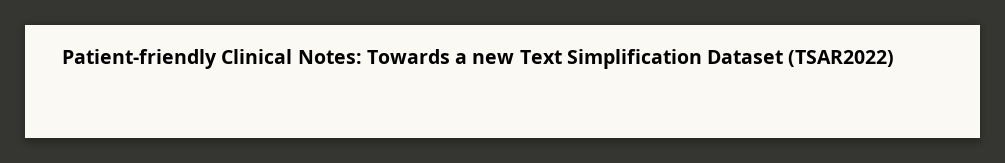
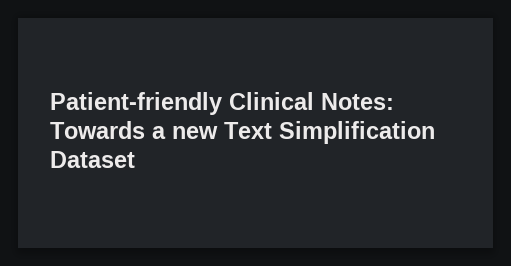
- Patient-friendly Clinical Notes: Towards a new Text Simplification Dataset (TSAR2022)
+ Patient-friendly Clinical Notes: Towards a new Text Simplification Dataset

